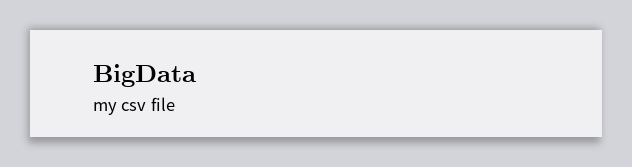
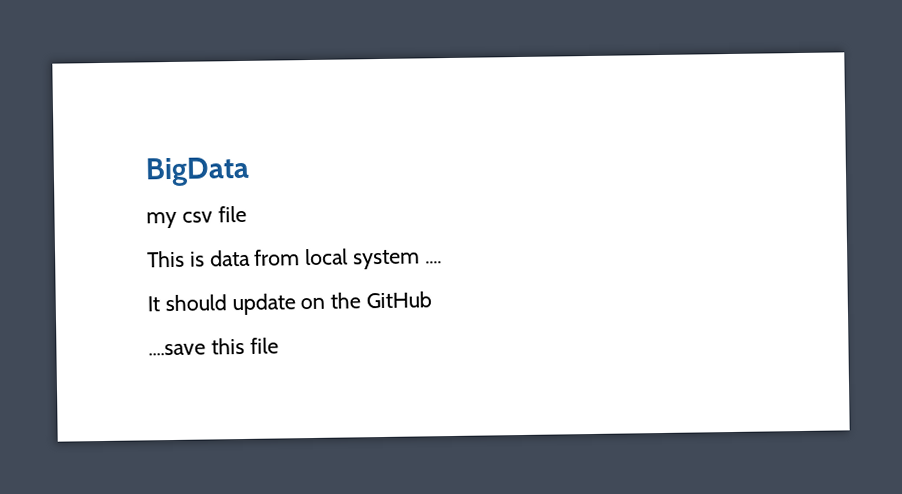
+ This is data from local system ....
+ It should update on the GitHub
+ ....save this file

